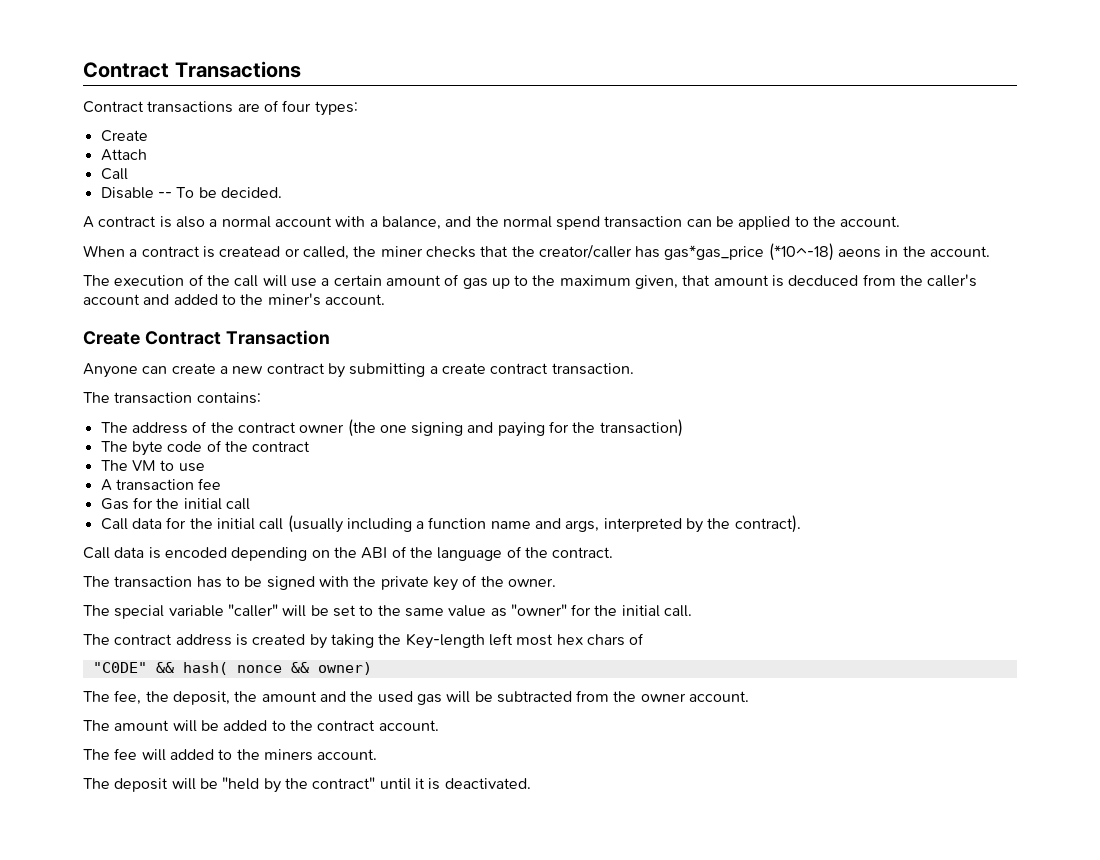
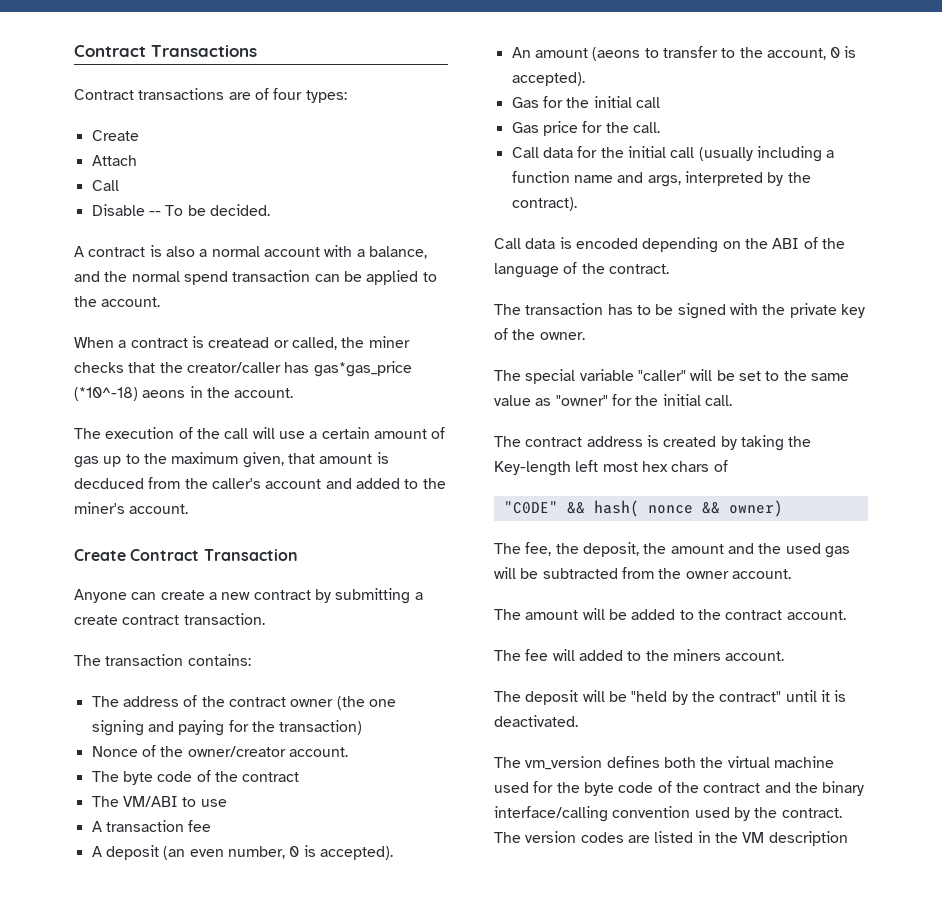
+ Nonce of the owner/creator account.
- The VM to use
+ The VM/ABI to use
+ A deposit (an even number, 0 is accepted).
+ An amount (aeons to transfer to the account, 0 is accepted).
+ Gas price for the call.
+ The vm_version defines both the virtual machine used for the byte code of the contract and the binary interface/calling convention used by the contract. The version codes are listed in the VM description

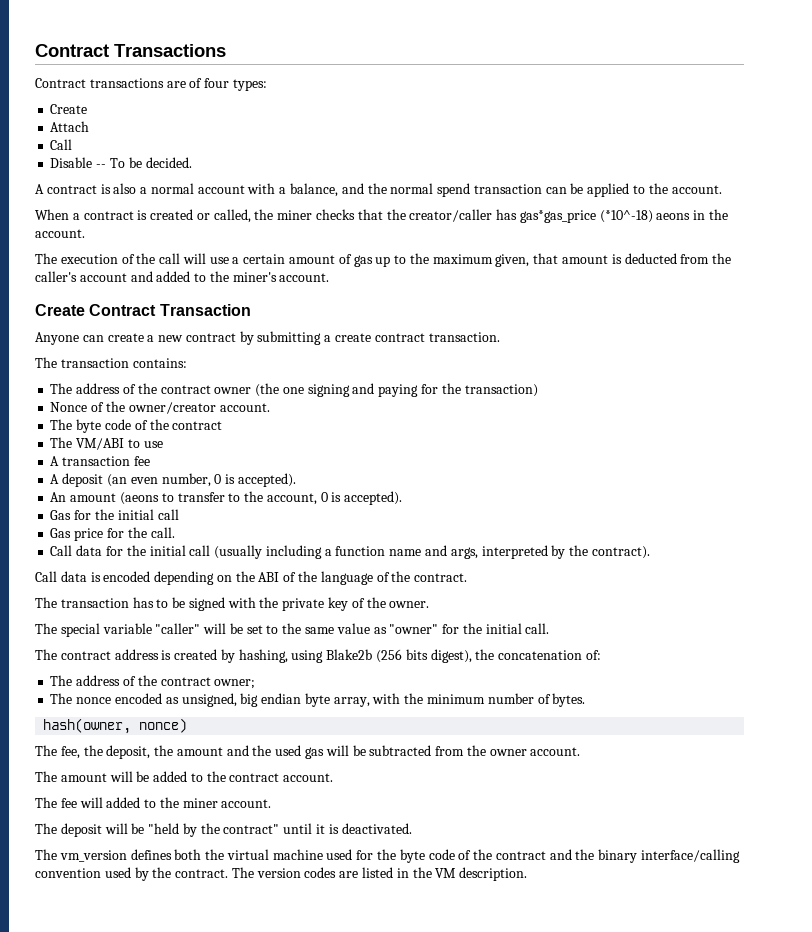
- When a contract is createad or called, the miner checks that the creator/caller has gas*gas_price (*10^-18) aeons in the account.
+ When a contract is created or called, the miner checks that the creator/caller has gas*gas_price (*10^-18) aeons in the account.
- The execution of the call will use a certain amount of gas up to the maximum given, that amount is decduced from the caller's account and added to the miner's account.
+ The execution of the call will use a certain amount of gas up to the maximum given, that amount is deducted from the caller's account and added to the miner's account.
- The contract address is created by taking the Key-length left most hex chars of
- "C0DE" && hash( nonce && owner)
+ The contract address is created by hashing, using Blake2b (256 bits digest), the concatenation of:
+ The address of the contract owner;
+ The nonce encoded as unsigned, big endian byte array, with the minimum number of bytes.
+ hash(owner, nonce)
- The fee will added to the miners account.
+ The fee will added to the miner account.
- The version codes are listed in the VM description
+ The version codes are listed in the VM description.

